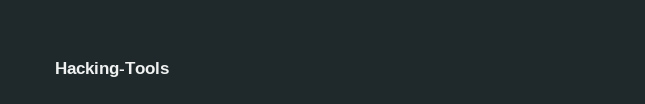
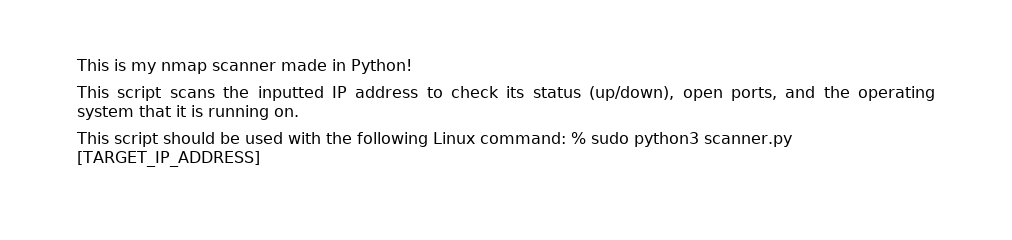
- Hacking-Tools
+ This is my nmap scanner made in Python!
+ This script scans the inputted IP address to check its status (up/down), open ports, and the operating system that it is running on.
+ This script should be used with the following Linux command: % sudo python3 scanner.py [TARGET_IP_ADDRESS]

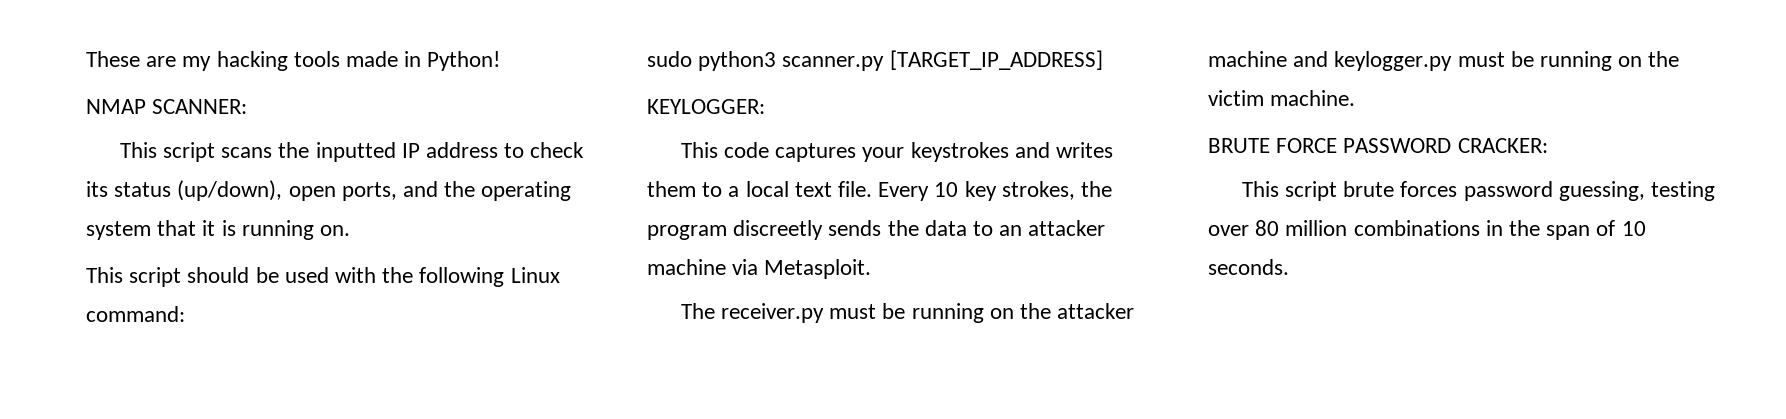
- This is my nmap scanner made in Python!
+ These are my hacking tools made in Python!
+ NMAP SCANNER:
- This script should be used with the following Linux command: % sudo python3 scanner.py [TARGET_IP_ADDRESS]
+ This script should be used with the following Linux command:
+ sudo python3 scanner.py [TARGET_IP_ADDRESS]
+ KEYLOGGER:
+ This code captures your keystrokes and writes them to a local text file. Every 10 key strokes, the program discreetly sends the data to an attacker machine via Metasploit.
+ The receiver.py must be running on the attacker machine and keylogger.py must be running on the victim machine.
+ BRUTE FORCE PASSWORD CRACKER:
+ This script brute forces password guessing, testing over 80 million combinations in the span of 10 seconds.

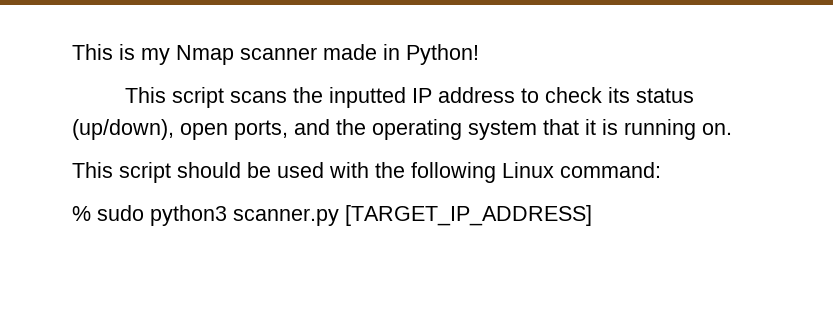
- These are my hacking tools made in Python!
+ This is my Nmap scanner made in Python!
- NMAP SCANNER:
- sudo python3 scanner.py [TARGET_IP_ADDRESS]
+ % sudo python3 scanner.py [TARGET_IP_ADDRESS]
- KEYLOGGER:
- This code captures your keystrokes and writes them to a local text file. Every 10 key strokes, the program discreetly sends the data to an attacker machine via Metasploit.
- The receiver.py must be running on the attacker machine and keylogger.py must be running on the victim machine.
- BRUTE FORCE PASSWORD CRACKER:
- This script brute forces password guessing, testing over 80 million combinations in the span of 10 seconds.

